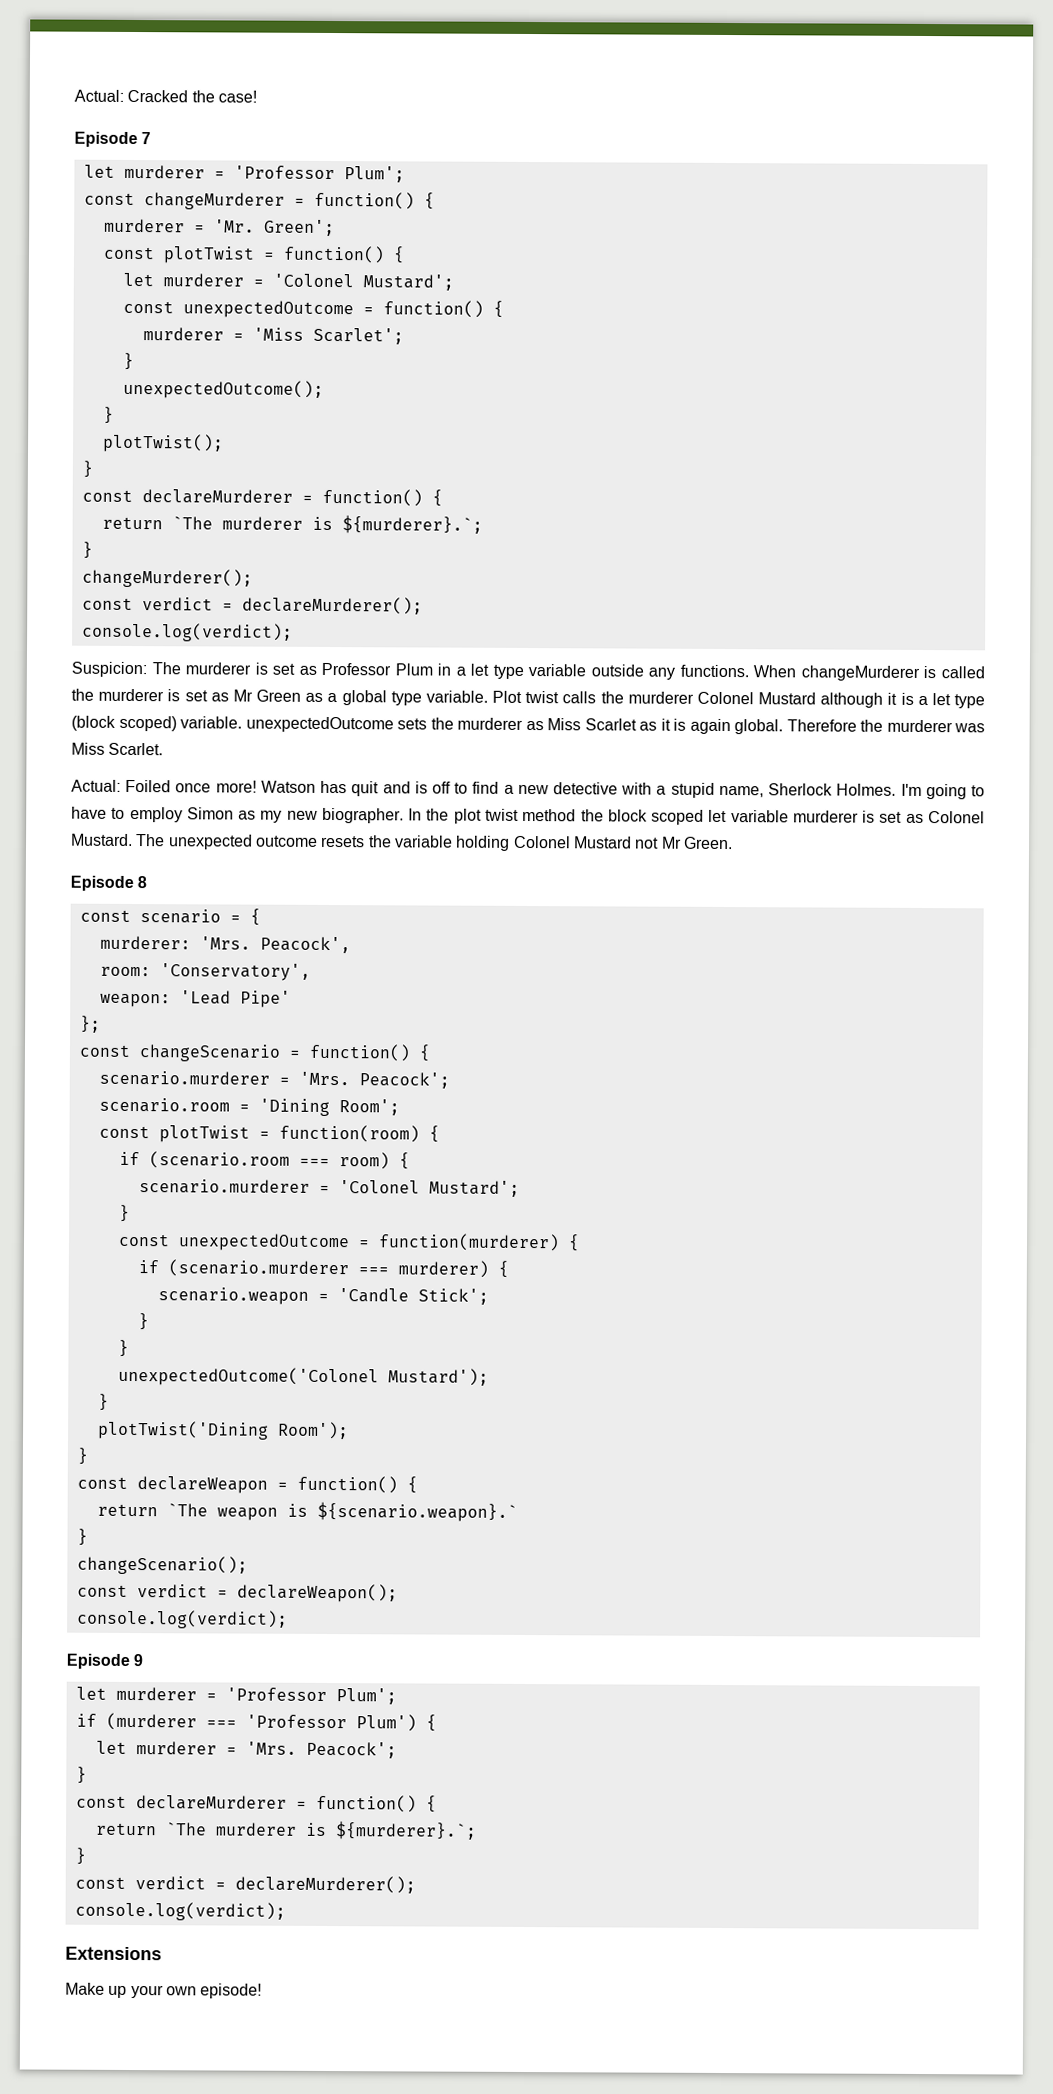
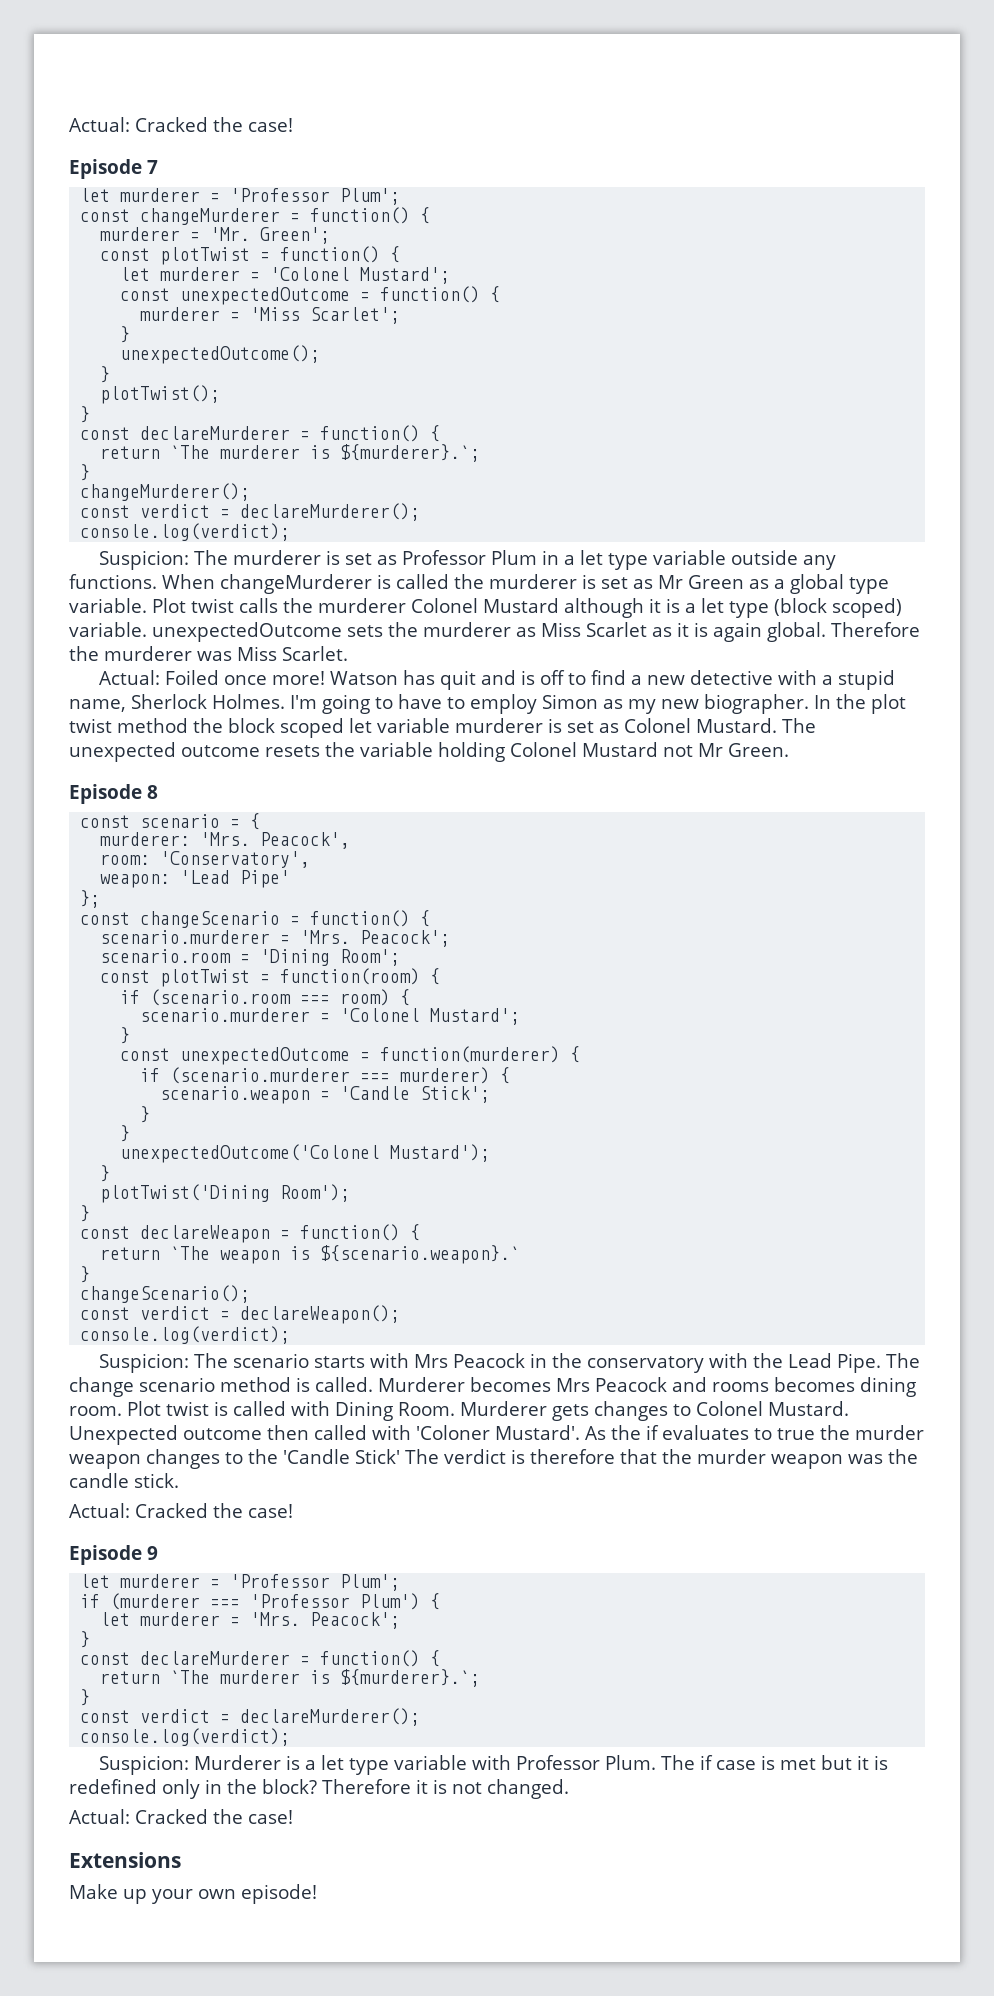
+ Suspicion: The scenario starts with Mrs Peacock in the conservatory with the Lead Pipe. The change scenario method is called. Murderer becomes Mrs Peacock and rooms becomes dining room. Plot twist is called with Dining Room. Murderer gets changes to Colonel Mustard. Unexpected outcome then called with 'Coloner Mustard'. As the if evaluates to true the murder weapon changes to the 'Candle Stick' The verdict is therefore that the murder weapon was the candle stick.
+ Actual: Cracked the case!
+ Suspicion: Murderer is a let type variable with Professor Plum. The if case is met but it is redefined only in the block? Therefore it is not changed.
+ Actual: Cracked the case!

